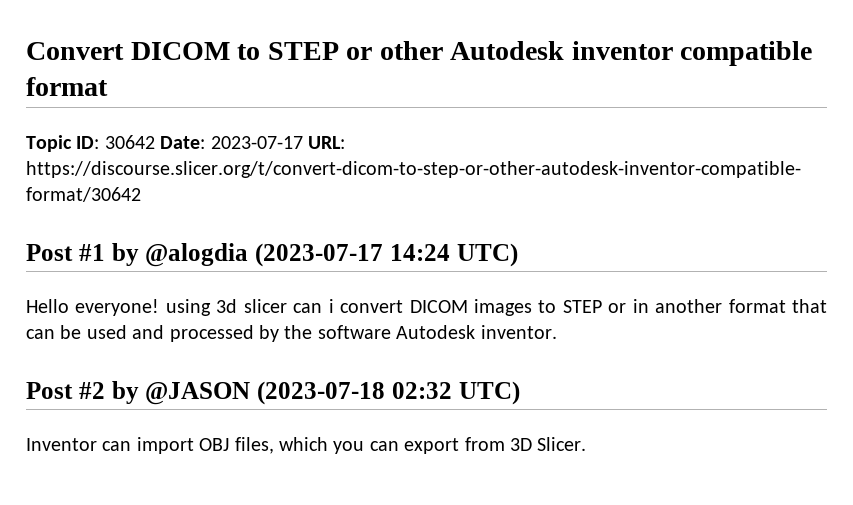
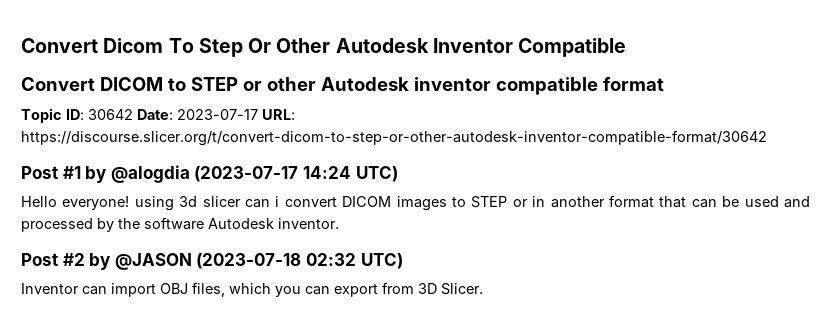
+ Convert Dicom To Step Or Other Autodesk Inventor Compatible

